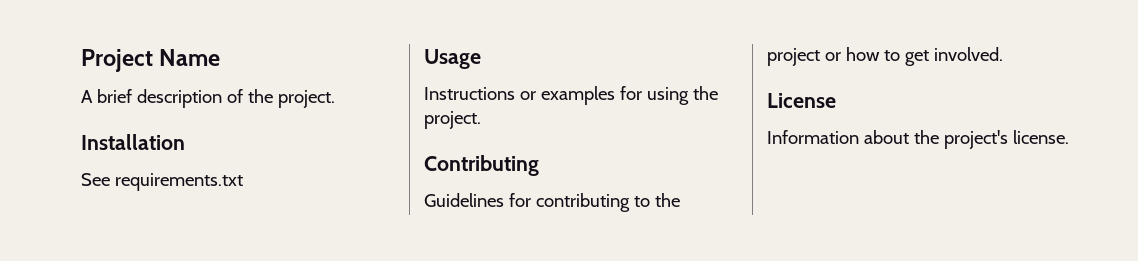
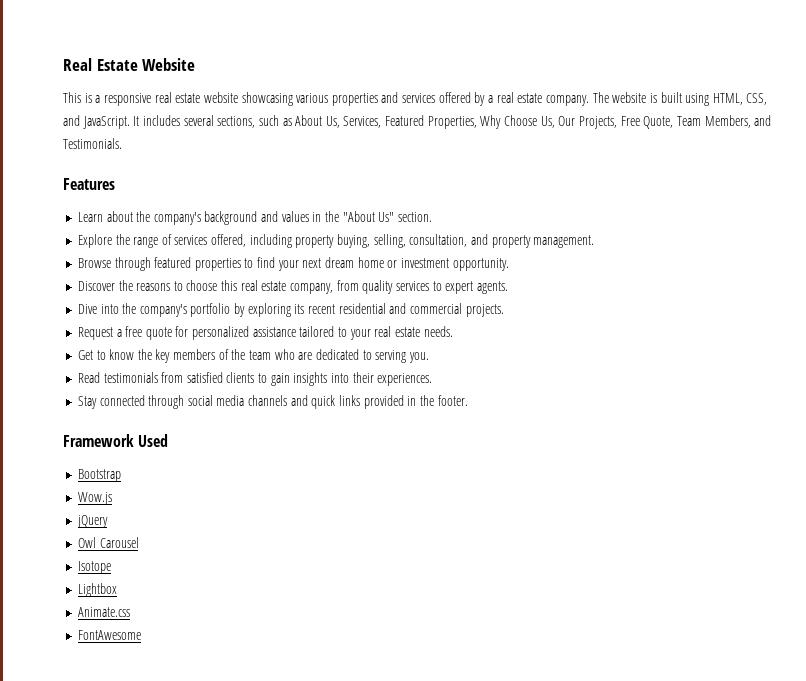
- Project Name
- A brief description of the project.
- Installation
- See requirements.txt
- Usage
- Instructions or examples for using the project.
- Contributing
- Guidelines for contributing to the project or how to get involved.
- License
- Information about the project's license.
+ Real Estate Website
+ This is a responsive real estate website showcasing various properties and services offered by a real estate company. The website is built using HTML, CSS, and JavaScript. It includes several sections, such as About Us, Services, Featured Properties, Why Choose Us, Our Projects, Free Quote, Team Members, and Testimonials.
+ Features
+ Learn about the company's background and values in the "About Us" section.
+ Explore the range of services offered, including property buying, selling, consultation, and property management.
+ Browse through featured properties to find your next dream home or investment opportunity.
+ Discover the reasons to choose this real estate company, from quality services to expert agents.
+ Dive into the company's portfolio by exploring its recent residential and commercial projects.
+ Request a free quote for personalized assistance tailored to your real estate needs.
+ Get to know the key members of the team who are dedicated to serving you.
+ Read testimonials from satisfied clients to gain insights into their experiences.
+ Stay connected through social media channels and quick links provided in the footer.
+ Framework Used
+ Bootstrap
+ Wow.js
+ jQuery
+ Owl Carousel
+ Isotope
+ Lightbox
+ Animate.css
+ FontAwesome

